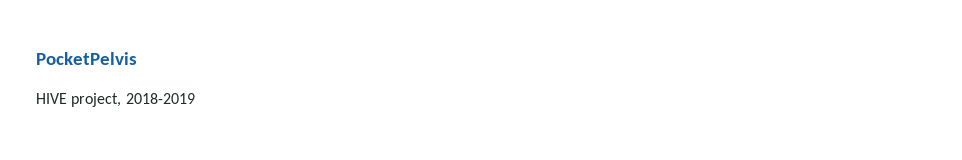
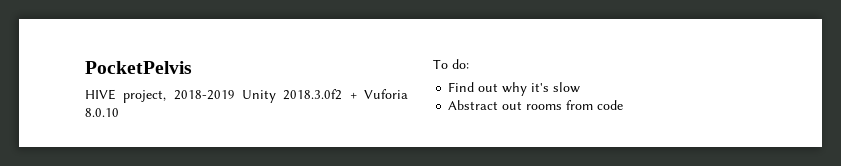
- HIVE project, 2018-2019
+ HIVE project, 2018-2019 Unity 2018.3.0f2 + Vuforia 8.0.10
+ To do:
+ Find out why it's slow
+ Abstract out rooms from code

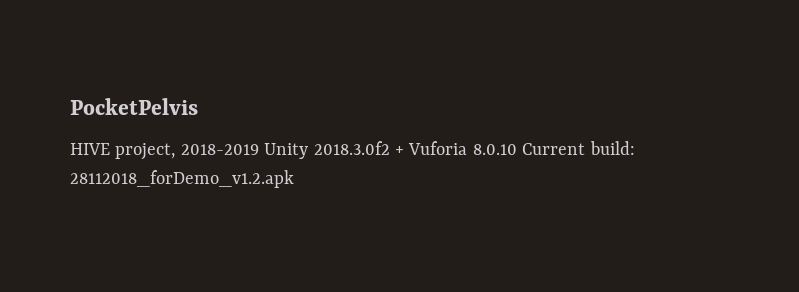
- HIVE project, 2018-2019 Unity 2018.3.0f2 + Vuforia 8.0.10
- To do:
- Find out why it's slow
- Abstract out rooms from code
+ HIVE project, 2018-2019 Unity 2018.3.0f2 + Vuforia 8.0.10 Current build: 28112018_forDemo_v1.2.apk

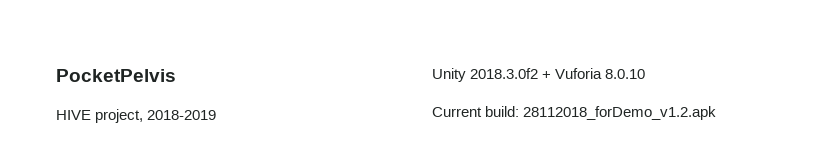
- HIVE project, 2018-2019 Unity 2018.3.0f2 + Vuforia 8.0.10 Current build: 28112018_forDemo_v1.2.apk
+ HIVE project, 2018-2019
+ Unity 2018.3.0f2 + Vuforia 8.0.10
+ Current build: 28112018_forDemo_v1.2.apk

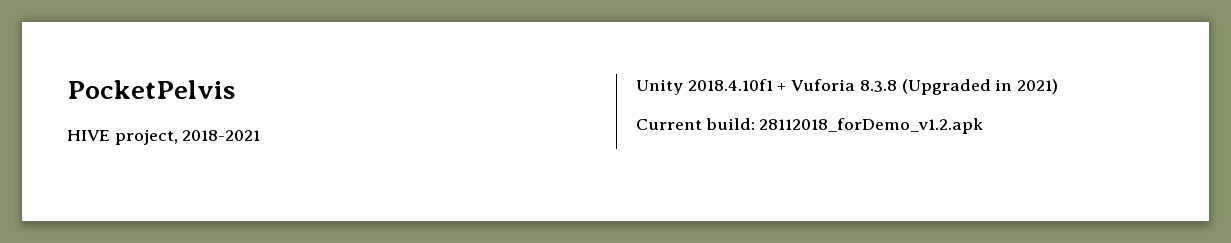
- HIVE project, 2018-2019
+ HIVE project, 2018-2021
- Unity 2018.3.0f2 + Vuforia 8.0.10
+ Unity 2018.4.10f1 + Vuforia 8.3.8 (Upgraded in 2021)

